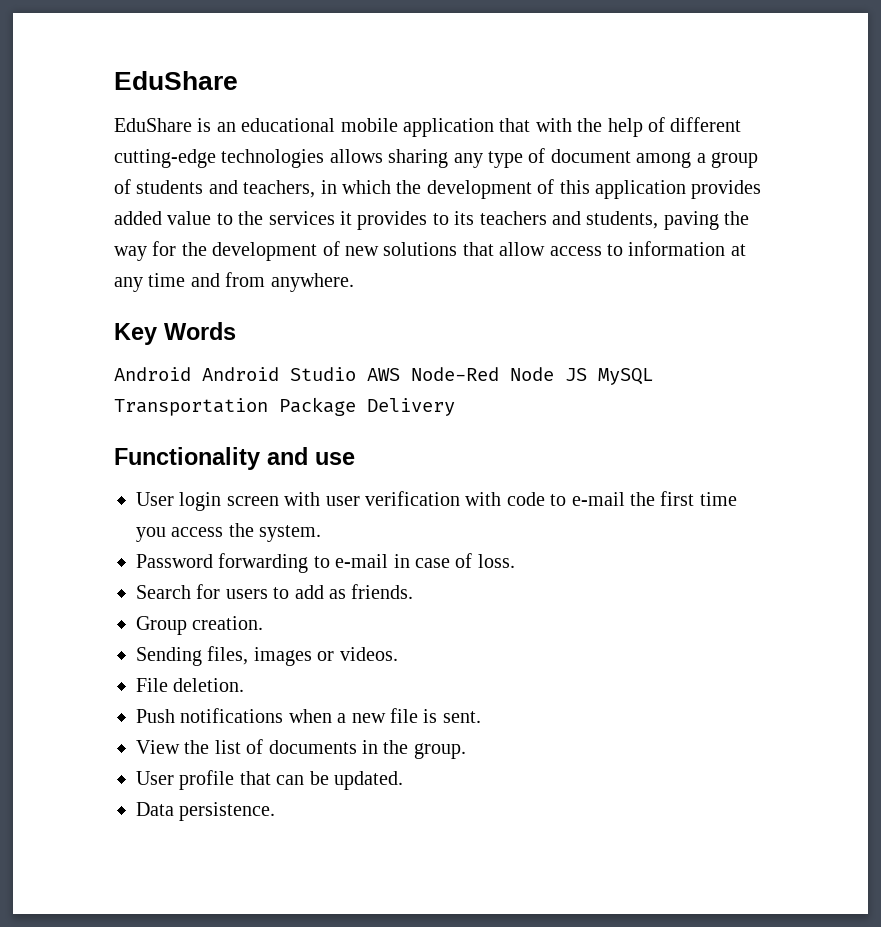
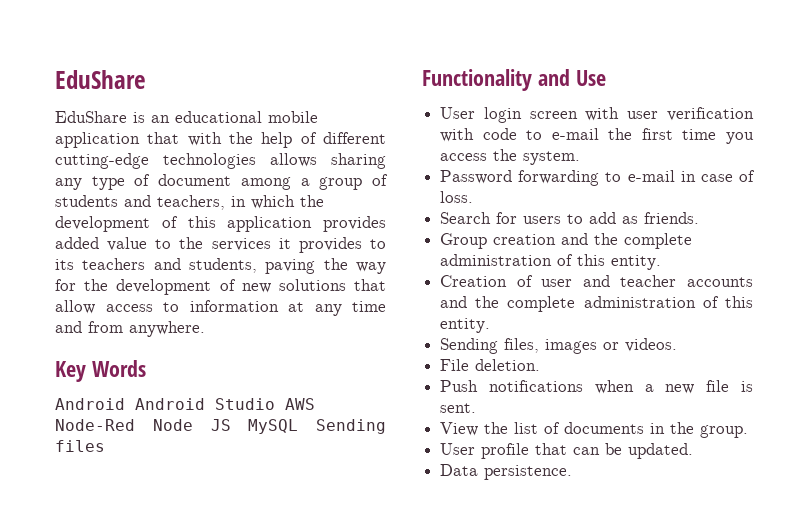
- Android Android Studio AWS Node-Red Node JS MySQL Transportation Package Delivery
+ Android Android Studio AWS Node-Red Node JS MySQL Sending files
- Functionality and use
+ Functionality and Use
- Group creation.
+ Group creation and the complete administration of this entity.
+ Creation of user and teacher accounts and the complete administration of this entity.

